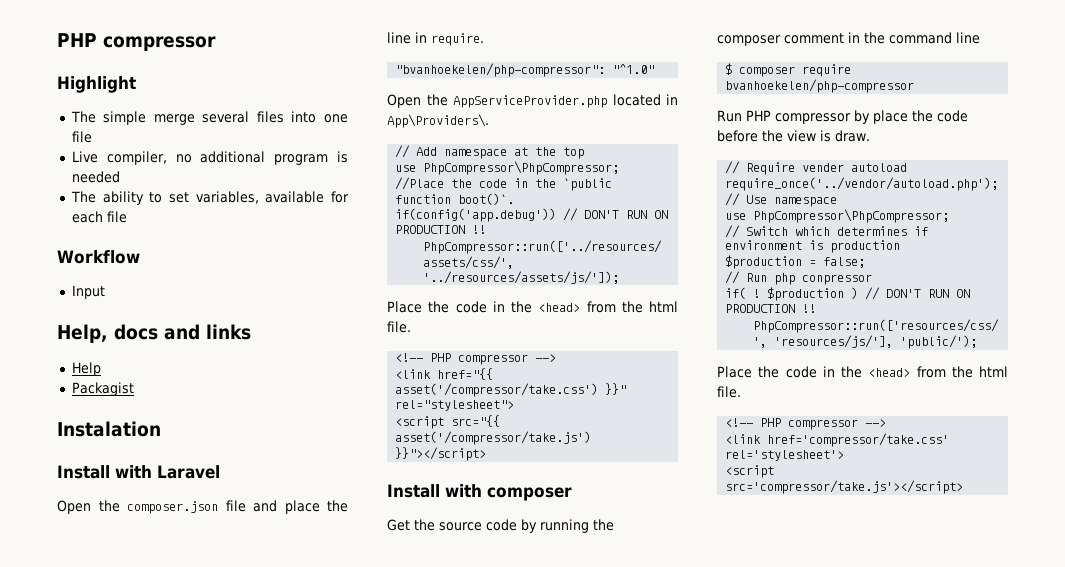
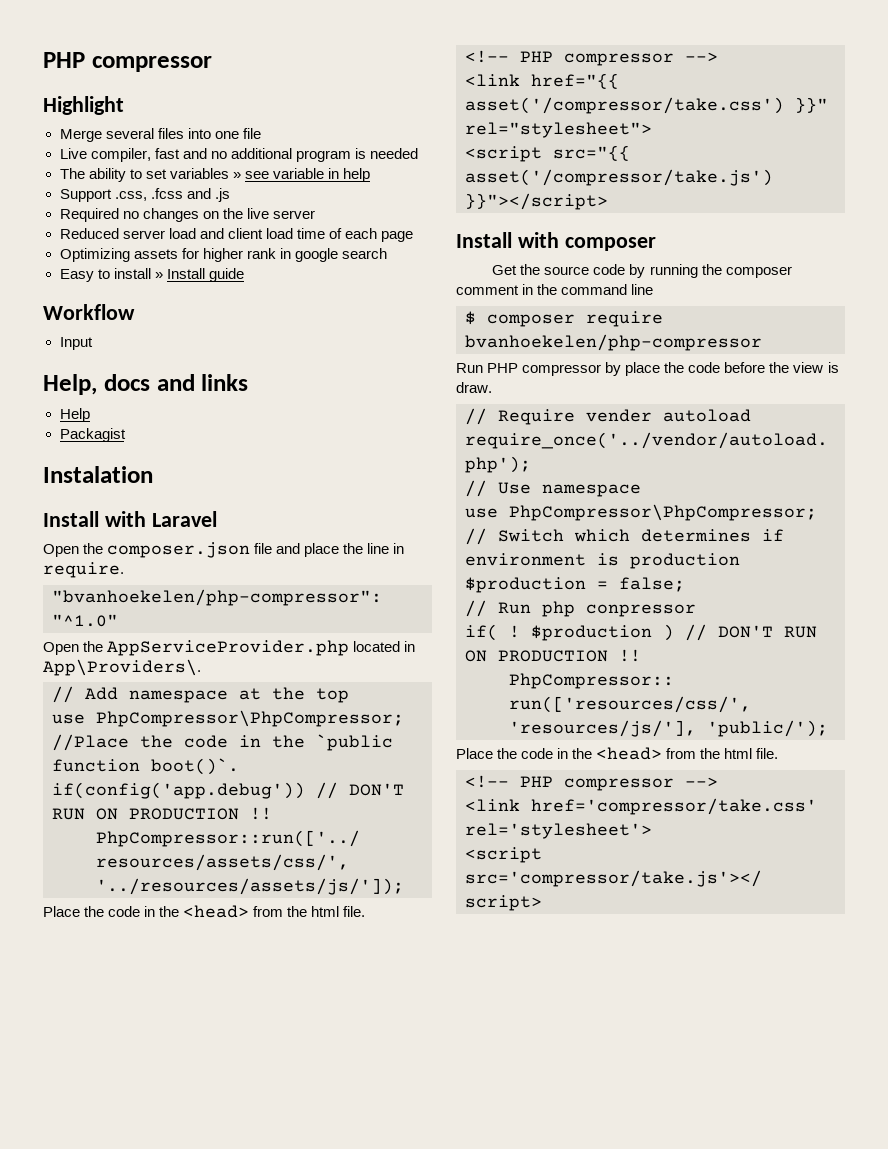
- The simple merge several files into one file
+ Merge several files into one file
- Live compiler, no additional program is needed
+ Live compiler, fast and no additional program is needed
- The ability to set variables, available for each file
+ The ability to set variables » see variable in help
+ Support .css, .fcss and .js
+ Required no changes on the live server
+ Reduced server load and client load time of each page
+ Optimizing assets for higher rank in google search
+ Easy to install » Install guide

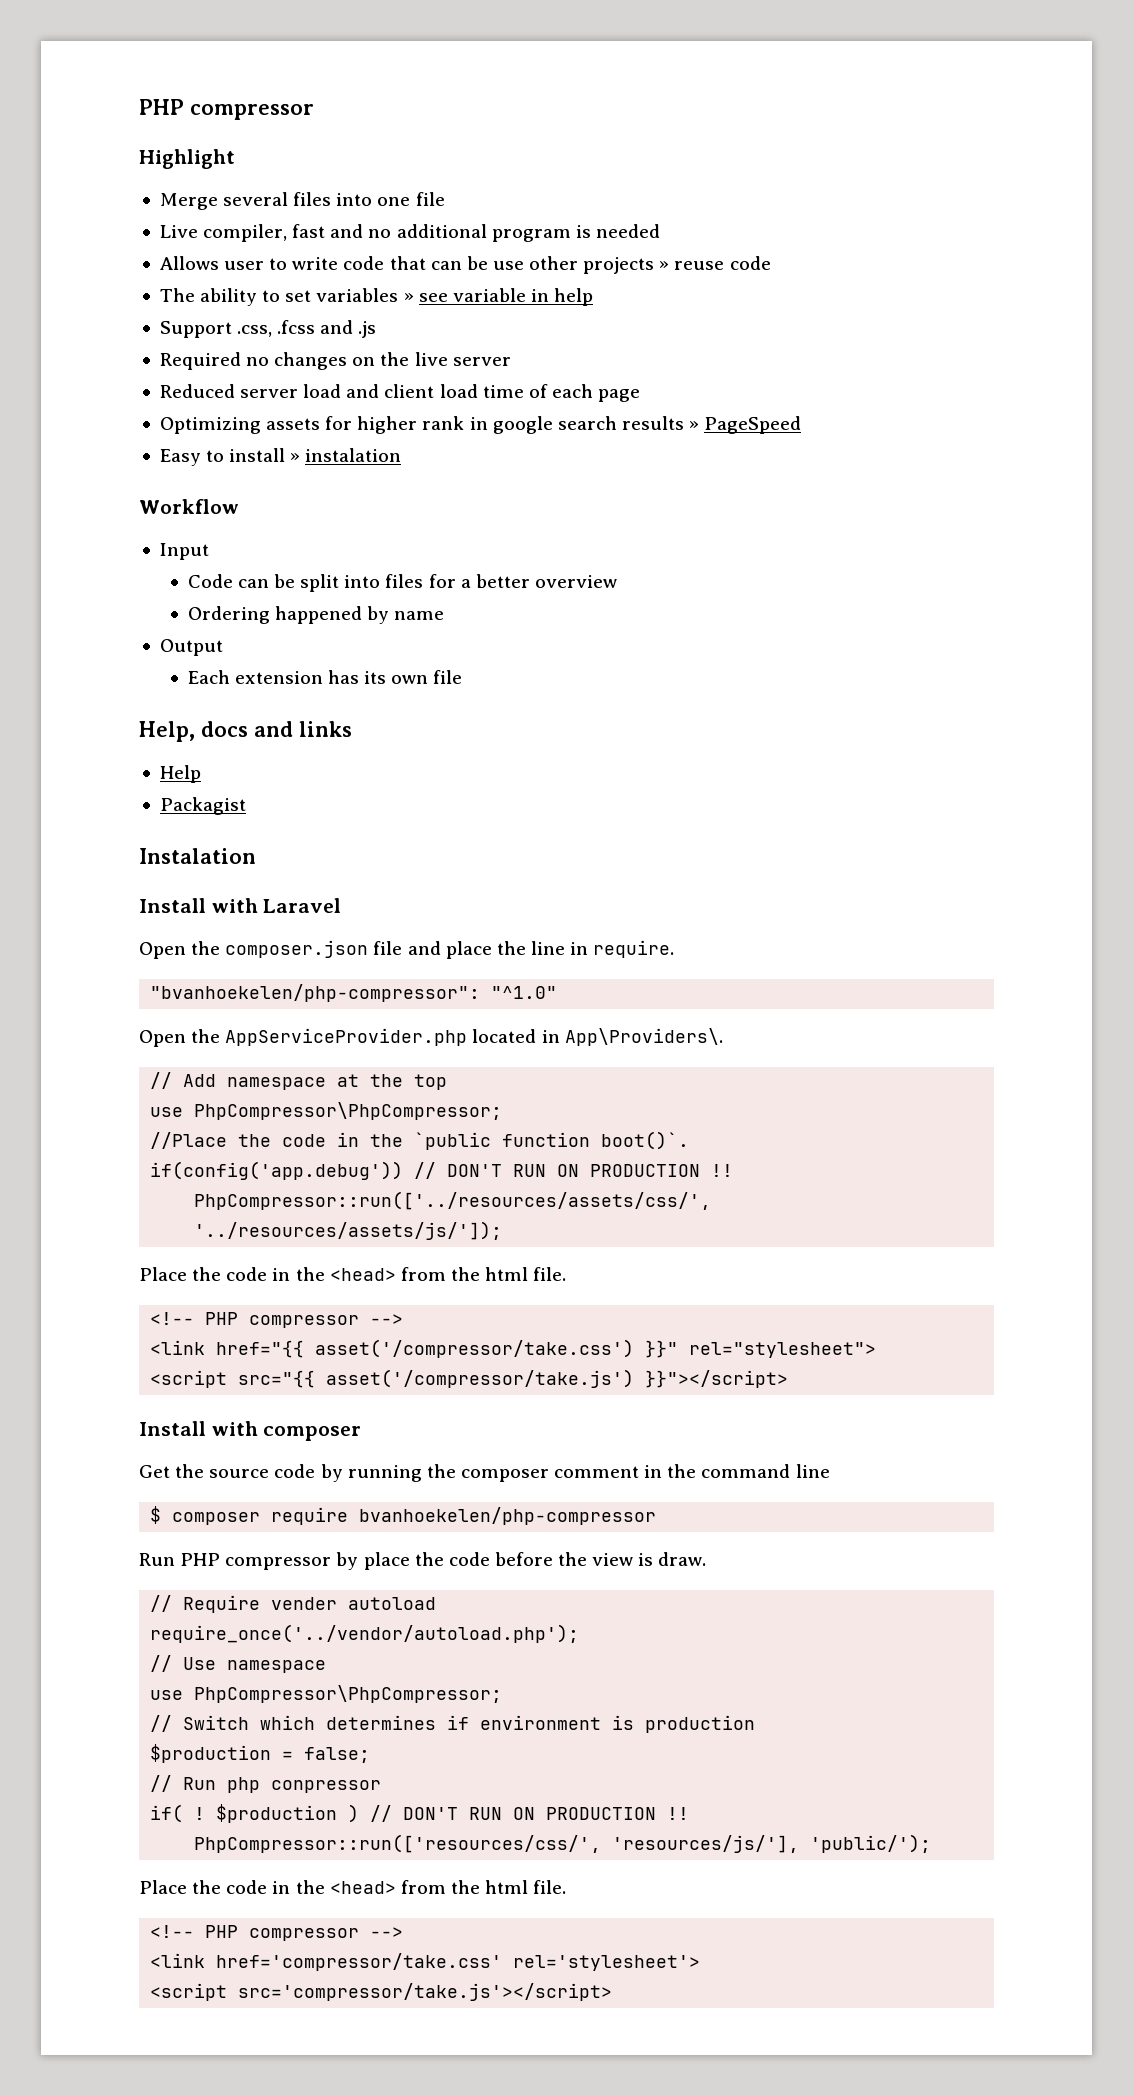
+ Allows user to write code that can be use other projects » reuse code
- Optimizing assets for higher rank in google search
+ Optimizing assets for higher rank in google search results » PageSpeed
- Easy to install » Install guide
+ Easy to install » instalation
+ Code can be split into files for a better overview
+ Ordering happened by name
+ Output
+ Each extension has its own file

